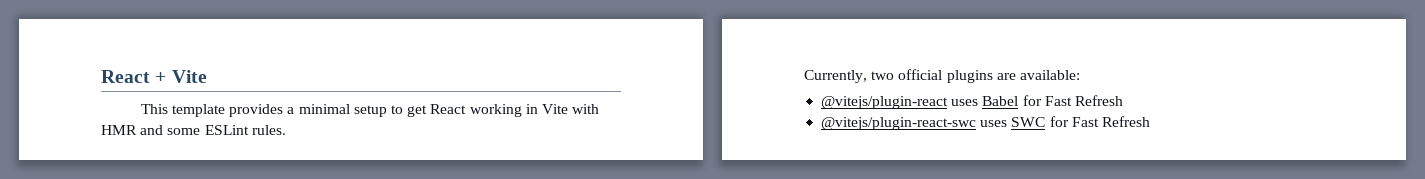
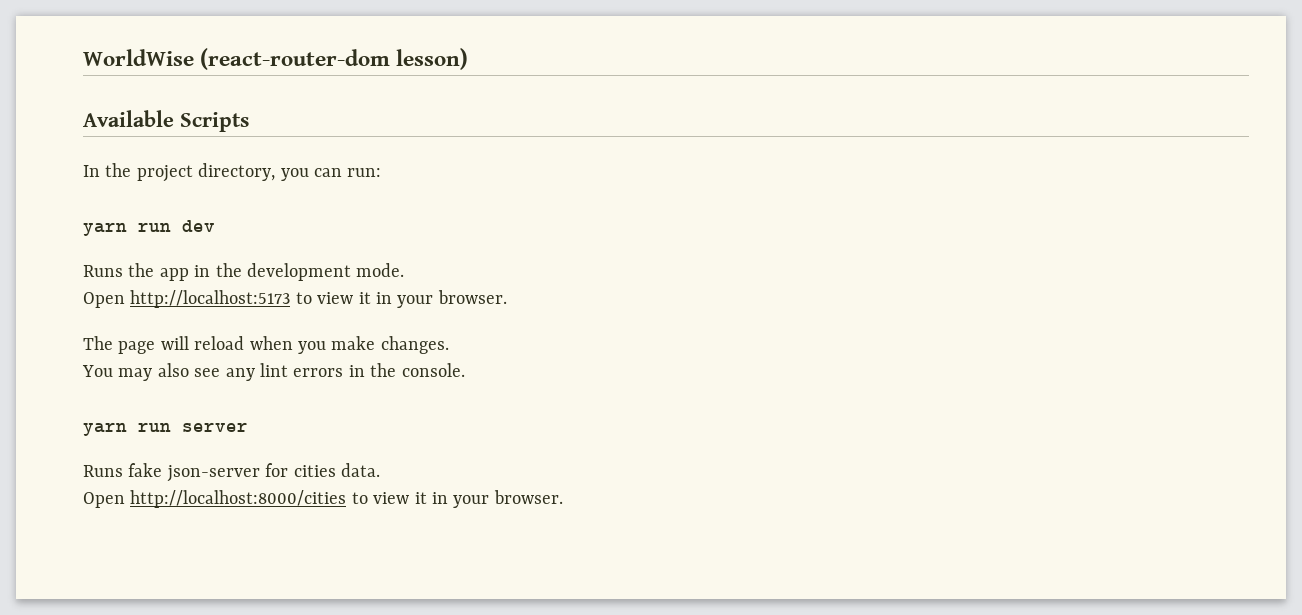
- React + Vite
- This template provides a minimal setup to get React working in Vite with HMR and some ESLint rules.
- Currently, two official plugins are available:
- @vitejs/plugin-react uses Babel for Fast Refresh
- @vitejs/plugin-react-swc uses SWC for Fast Refresh
+ WorldWise (react-router-dom lesson)
+ Available Scripts
+ In the project directory, you can run:
+ yarn run dev
+ Runs the app in the development mode.
+ Open http://localhost:5173 to view it in your browser.
+ The page will reload when you make changes.
+ You may also see any lint errors in the console.
+ yarn run server
+ Runs fake json-server for cities data.
+ Open http://localhost:8000/cities to view it in your browser.

